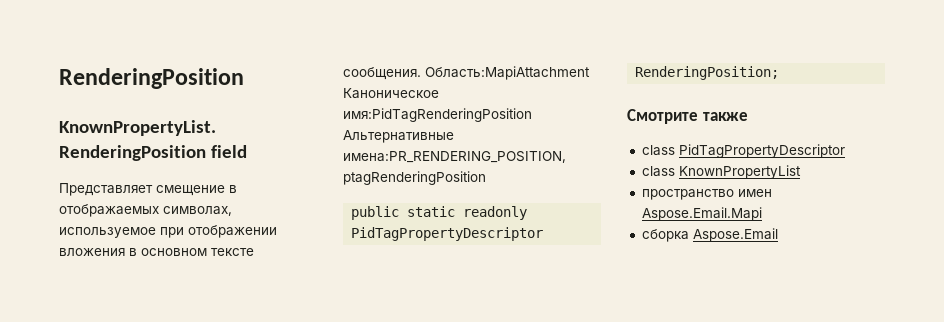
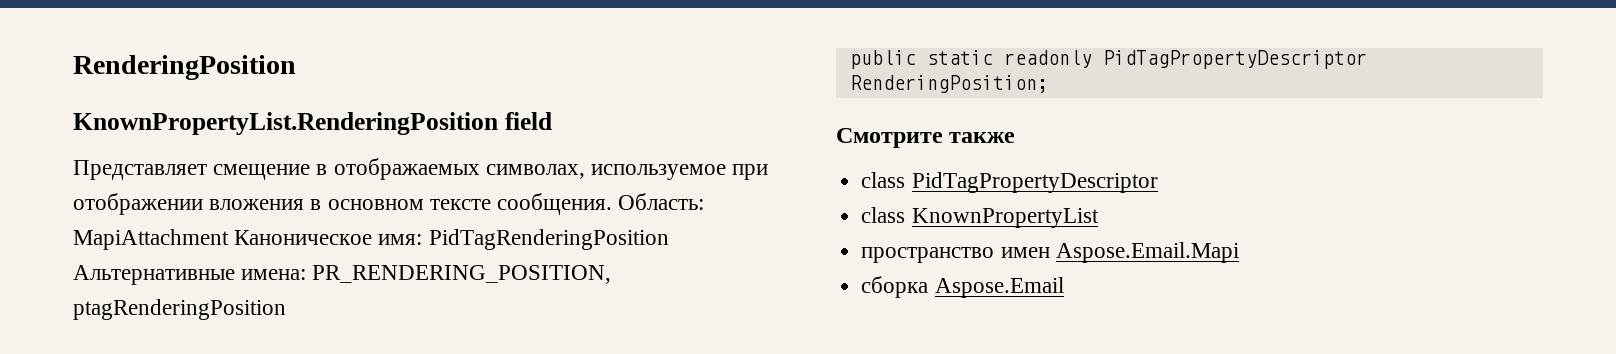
- Область:MapiAttachment Каноническое имя:PidTagRenderingPosition Альтернативные имена:PR_RENDERING_POSITION, ptagRenderingPosition
+ Область: MapiAttachment Каноническое имя: PidTagRenderingPosition Альтернативные имена: PR_RENDERING_POSITION, ptagRenderingPosition

